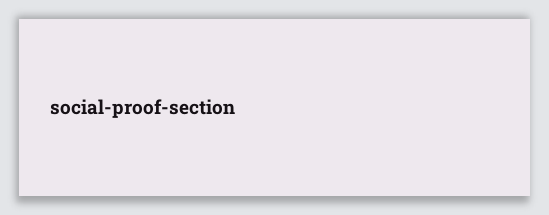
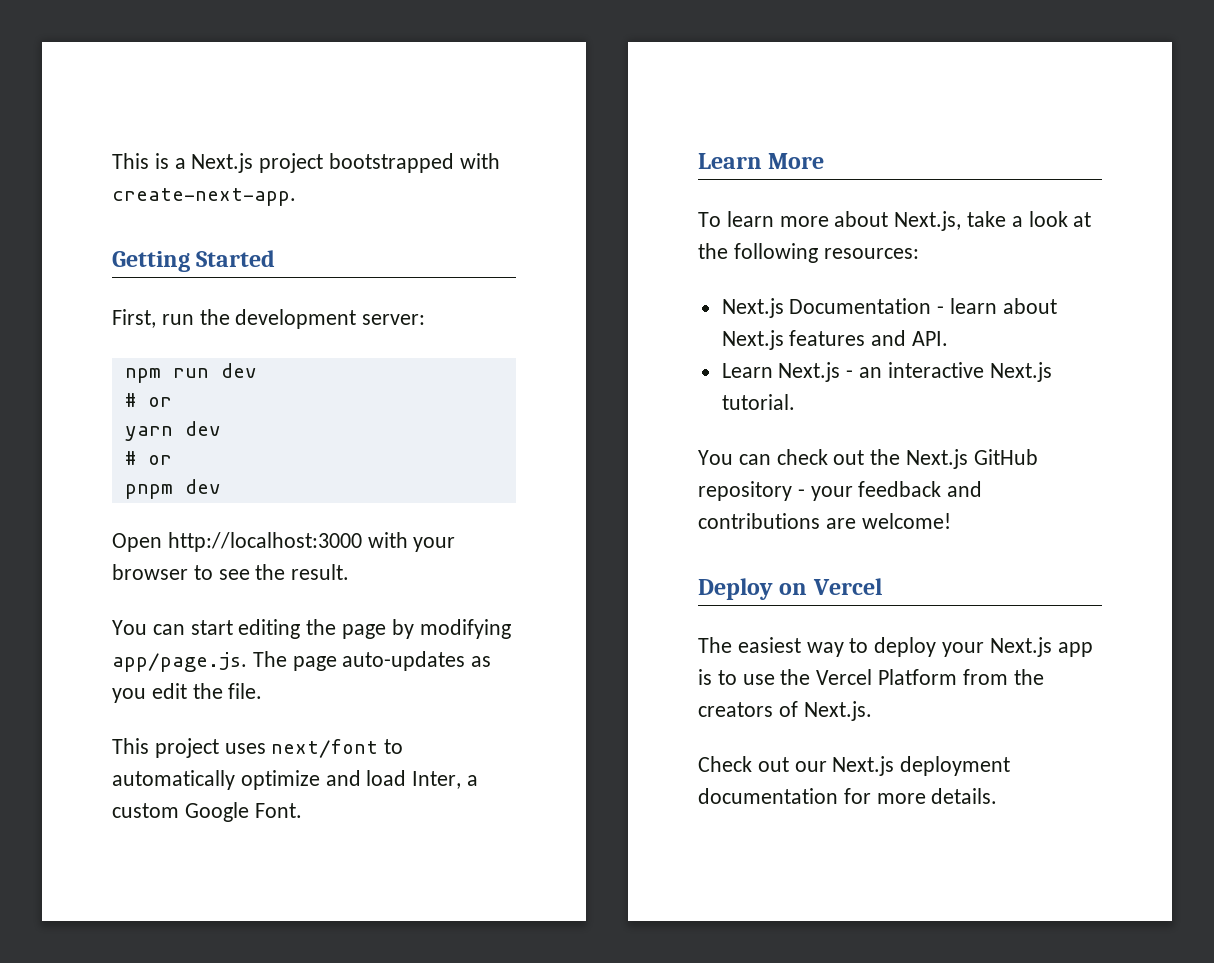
- social-proof-section
+ This is a Next.js project bootstrapped with create-next-app.
+ Getting Started
+ First, run the development server:
+ npm run dev
+ # or
+ yarn dev
+ # or
+ pnpm dev
+ Open http://localhost:3000 with your browser to see the result.
+ You can start editing the page by modifying app/page.js. The page auto-updates as you edit the file.
+ This project uses next/font to automatically optimize and load Inter, a custom Google Font.
+ Learn More
+ To learn more about Next.js, take a look at the following resources:
+ Next.js Documentation - learn about Next.js features and API.
+ Learn Next.js - an interactive Next.js tutorial.
+ You can check out the Next.js GitHub repository - your feedback and contributions are welcome!
+ Deploy on Vercel
+ The easiest way to deploy your Next.js app is to use the Vercel Platform from the creators of Next.js.
+ Check out our Next.js deployment documentation for more details.

